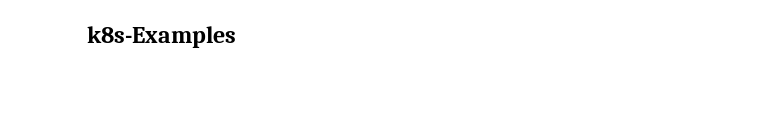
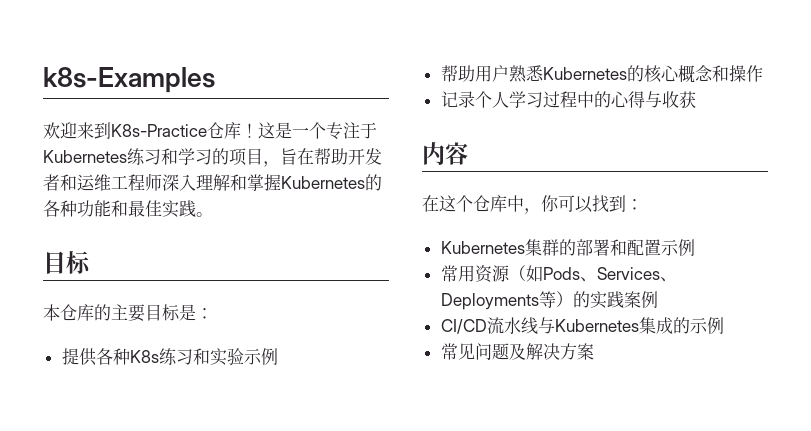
+ 欢迎来到K8s-Practice仓库！这是一个专注于Kubernetes练习和学习的项目，旨在帮助开发者和运维工程师深入理解和掌握Kubernetes的各种功能和最佳实践。
+ 目标
+ 本仓库的主要目标是：
+ 提供各种K8s练习和实验示例
+ 帮助用户熟悉Kubernetes的核心概念和操作
+ 记录个人学习过程中的心得与收获
+ 内容
+ 在这个仓库中，你可以找到：
+ Kubernetes集群的部署和配置示例
+ 常用资源（如Pods、Services、Deployments等）的实践案例
+ CI/CD流水线与Kubernetes集成的示例
+ 常见问题及解决方案

